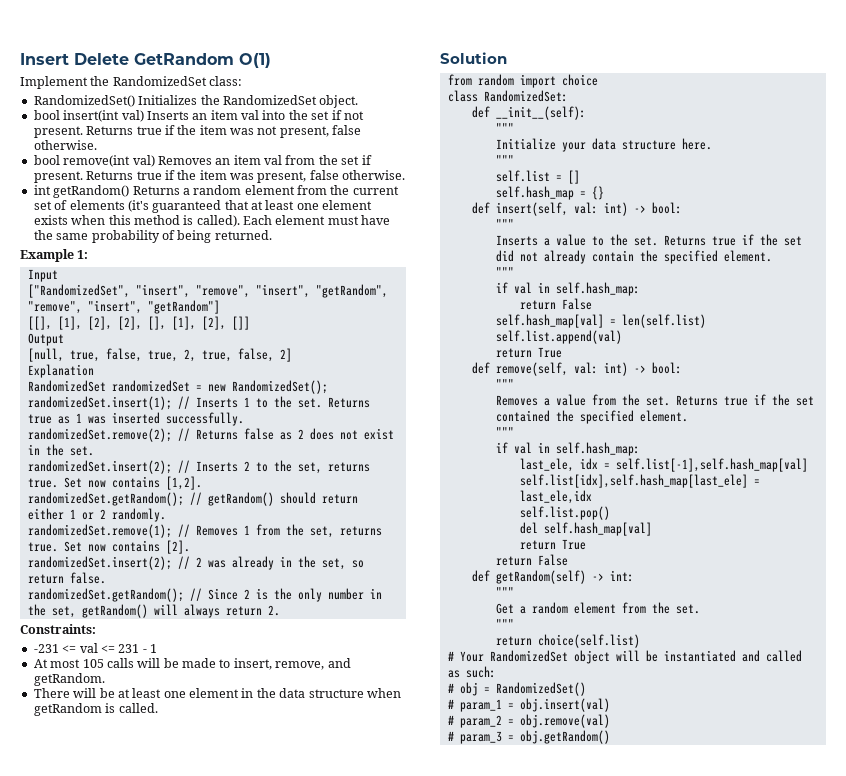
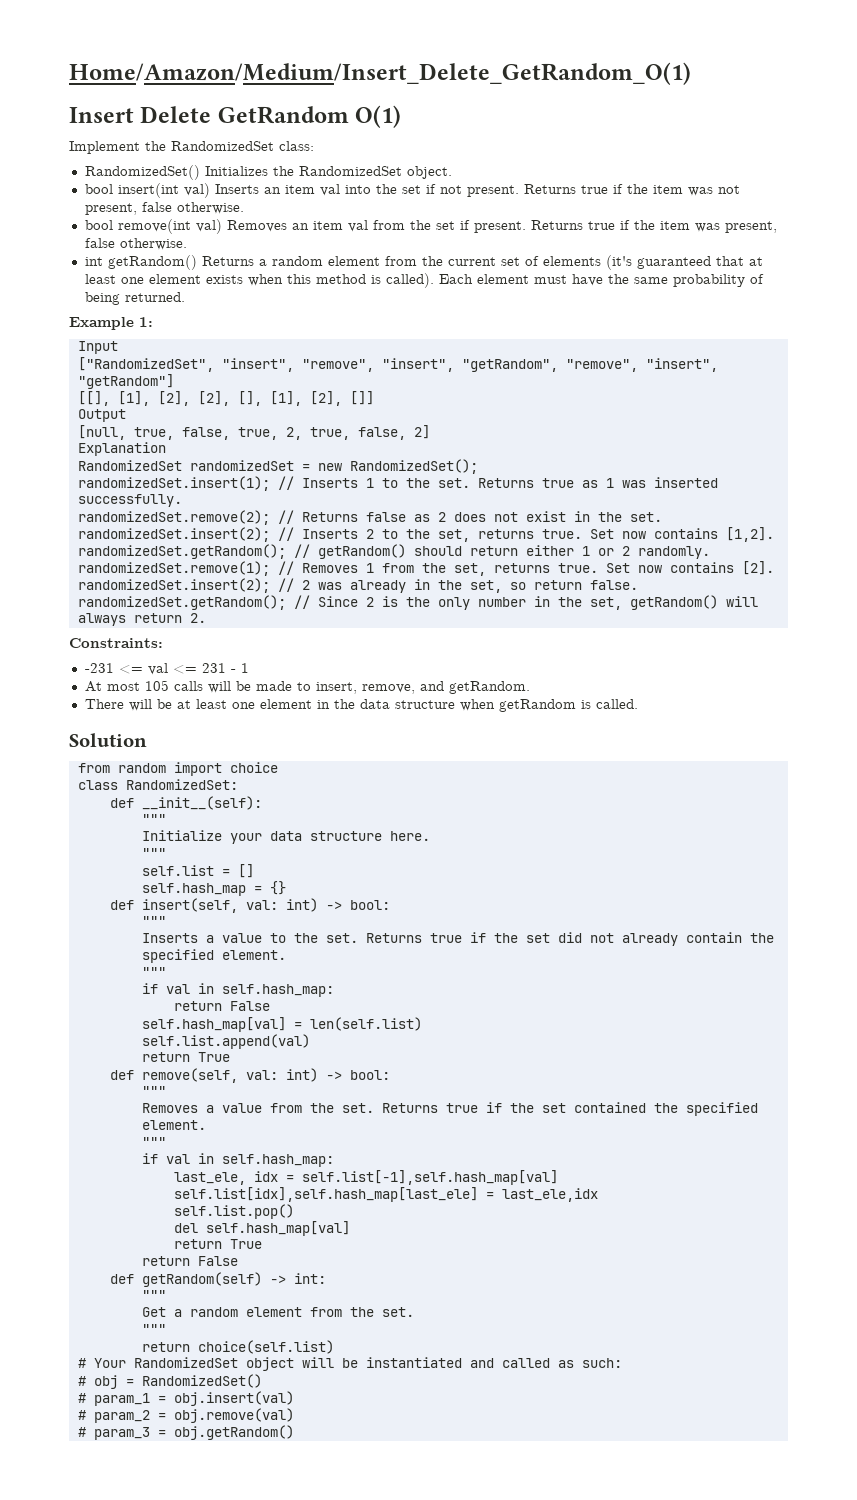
+ Home/Amazon/Medium/Insert_Delete_GetRandom_O(1)

